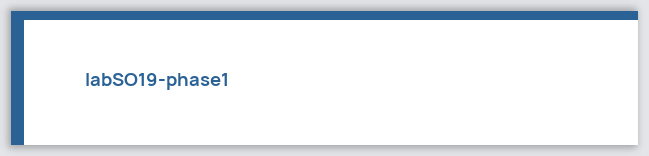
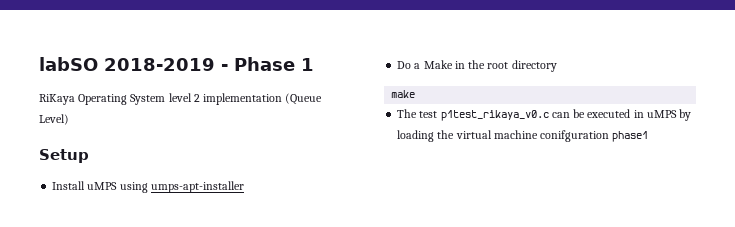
- labSO19-phase1
+ labSO 2018-2019 - Phase 1
+ RiKaya Operating System level 2 implementation (Queue Level)
+ Setup
+ Install uMPS using umps-apt-installer
+ Do a Make in the root directory
+ make
+ The test p1test_rikaya_v0.c can be executed in uMPS by loading the virtual machine conifguration phase1

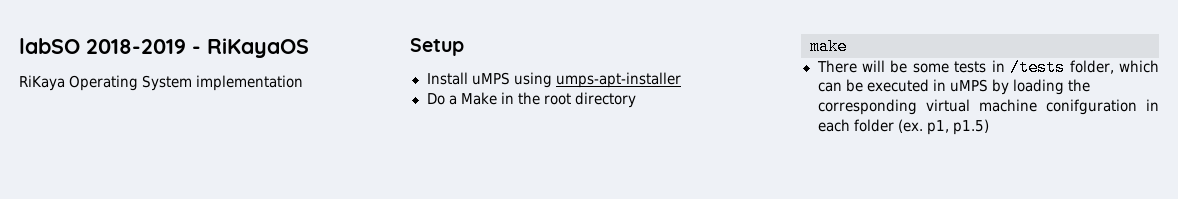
- labSO 2018-2019 - Phase 1
+ labSO 2018-2019 - RiKayaOS
- RiKaya Operating System level 2 implementation (Queue Level)
+ RiKaya Operating System implementation
- The test p1test_rikaya_v0.c can be executed in uMPS by loading the virtual machine conifguration phase1
+ There will be some tests in /tests folder, which can be executed in uMPS by loading the corresponding virtual machine conifguration in each folder (ex. p1, p1.5)

